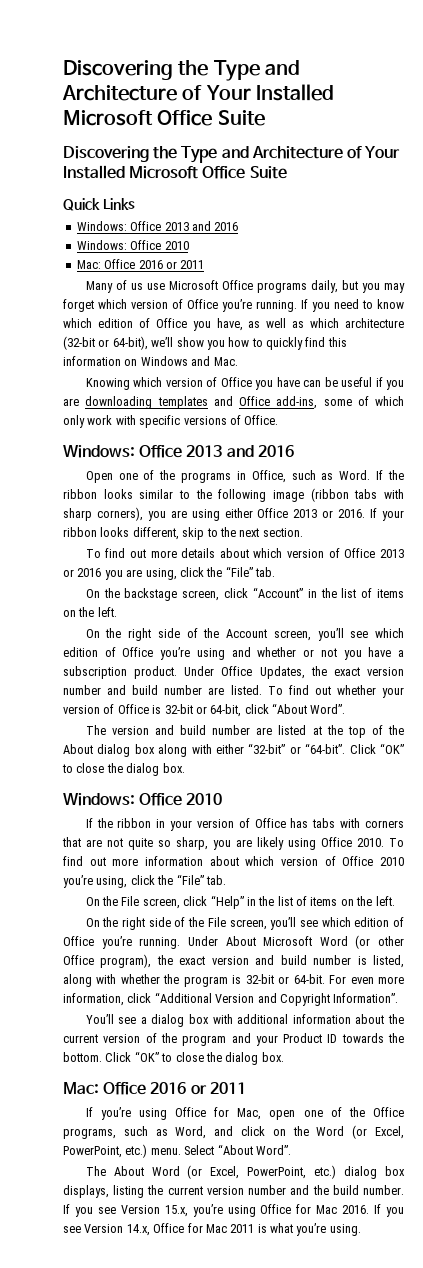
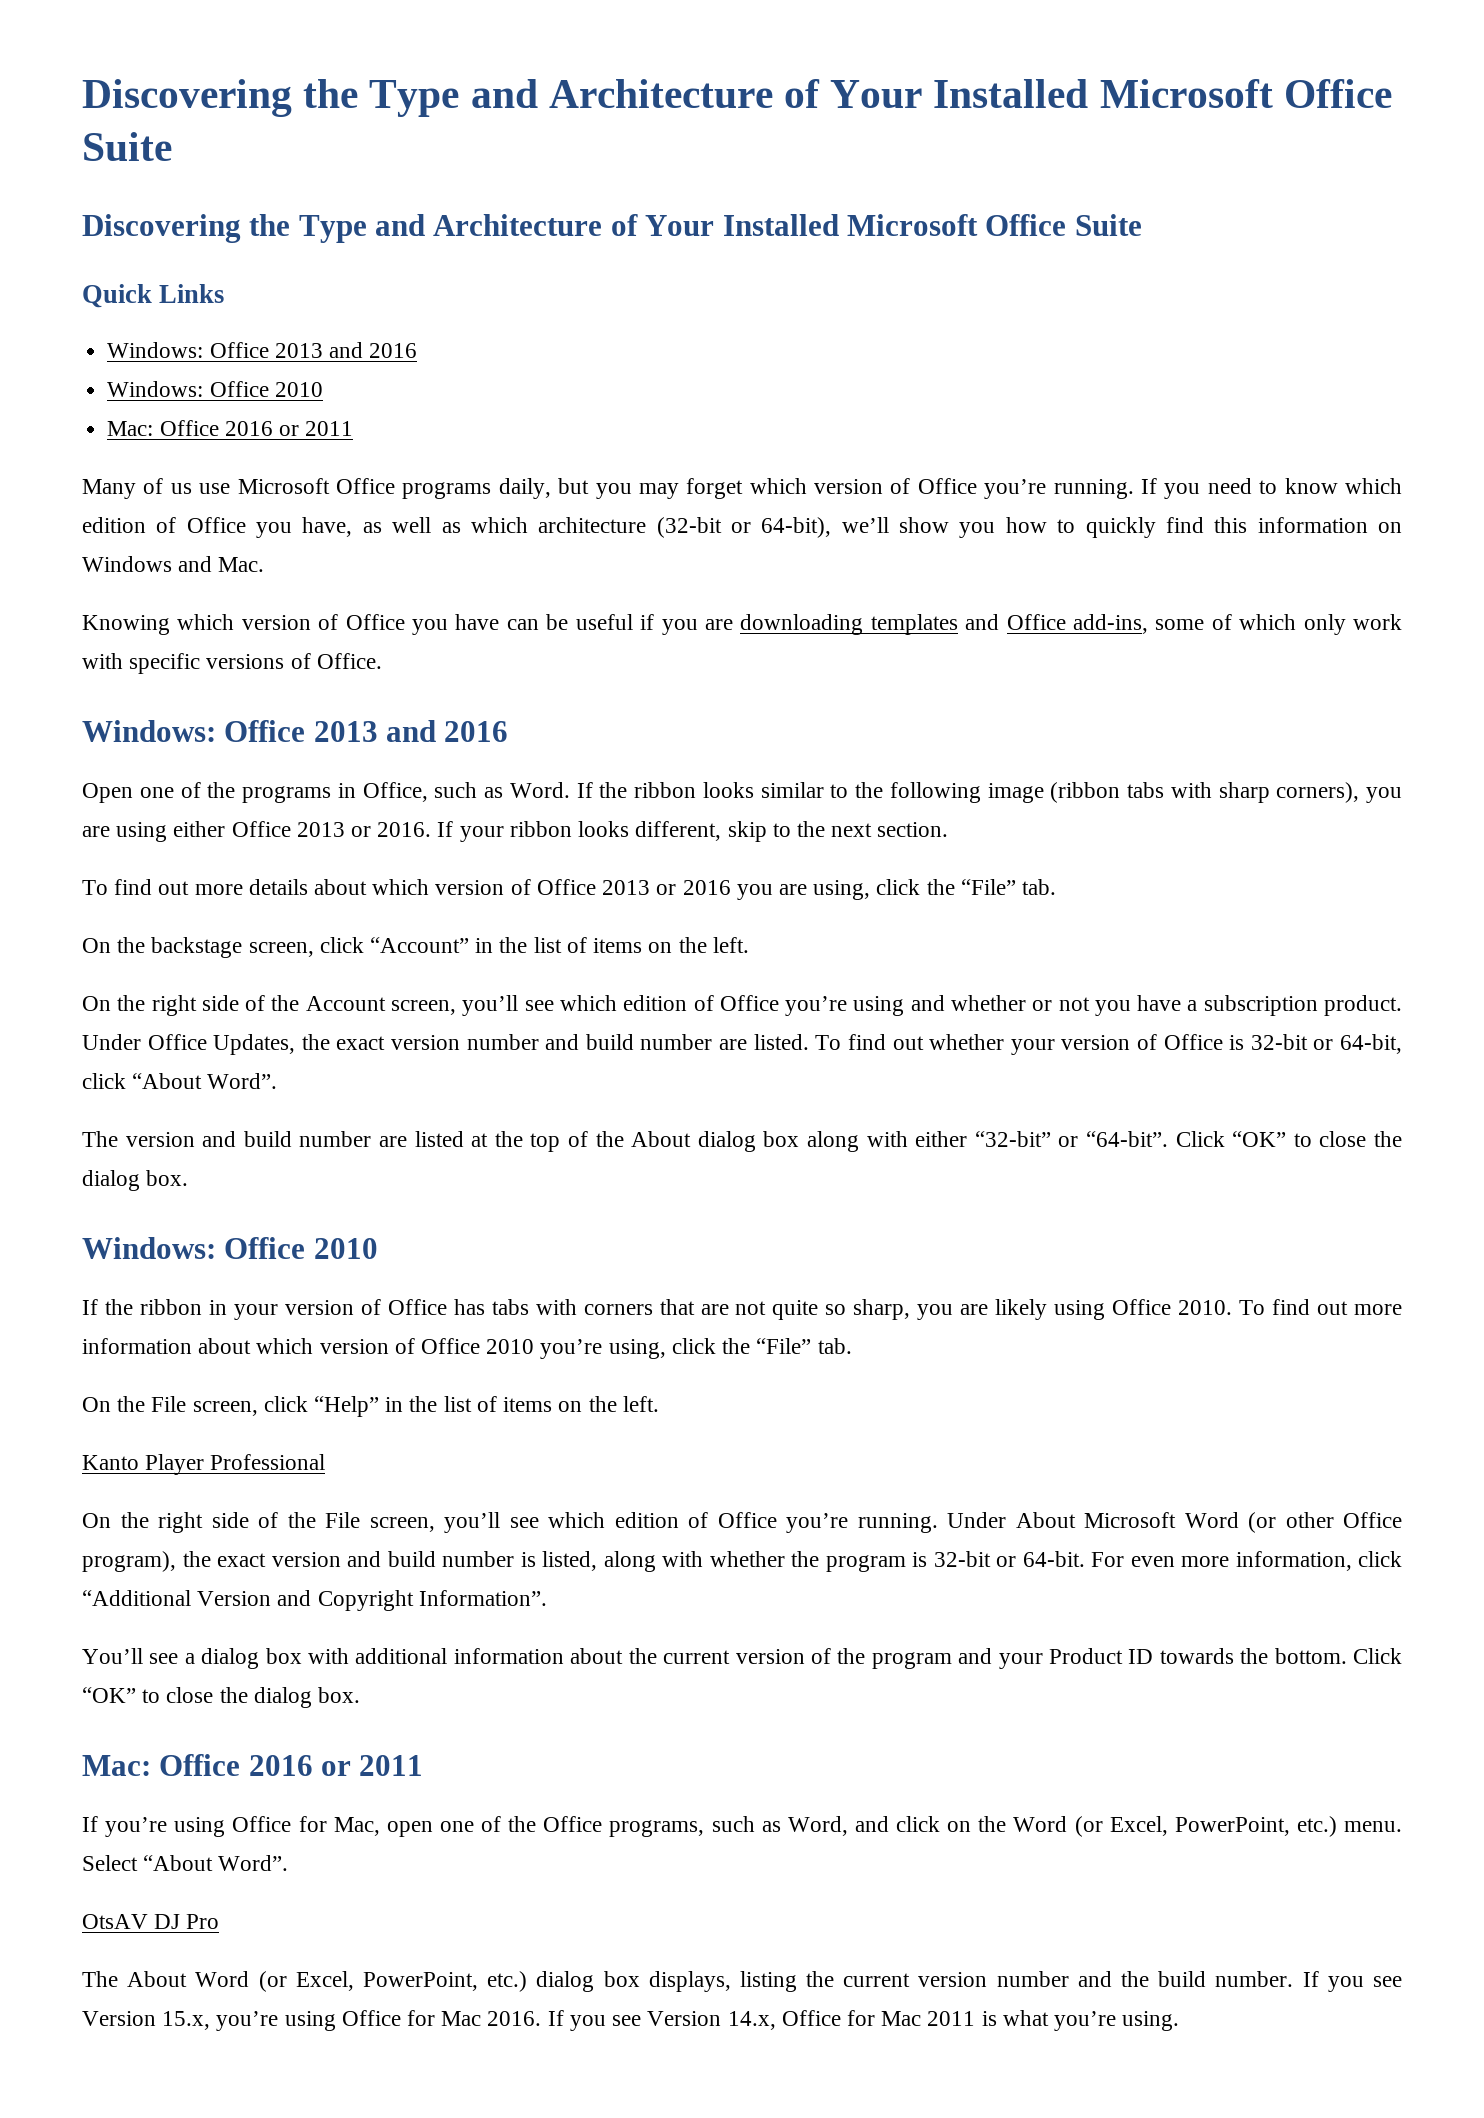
+ Kanto Player Professional
+ OtsAV DJ Pro

